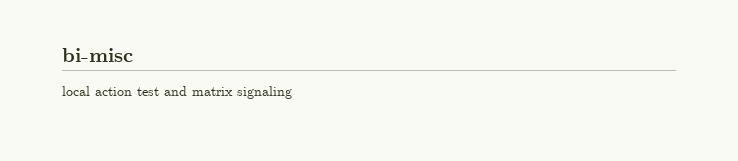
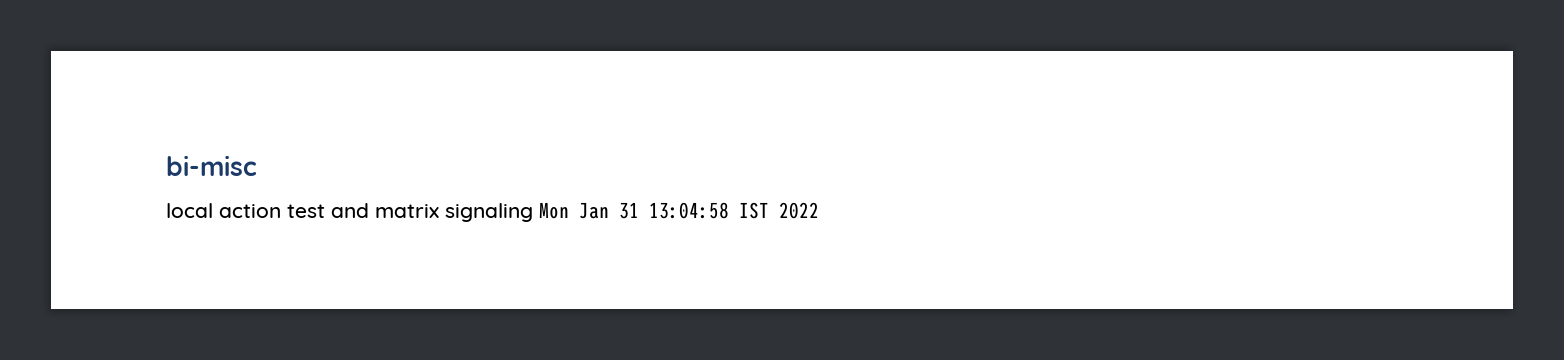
- local action test and matrix signaling
+ local action test and matrix signaling Mon Jan 31 13:04:58 IST 2022

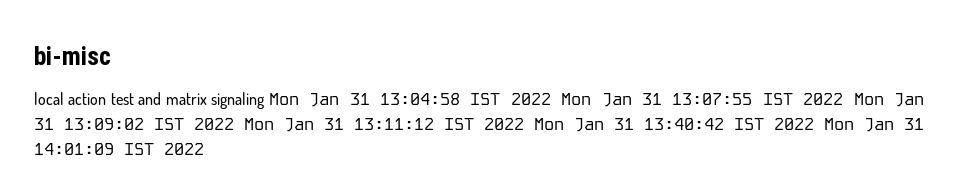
- local action test and matrix signaling Mon Jan 31 13:04:58 IST 2022
+ local action test and matrix signaling Mon Jan 31 13:04:58 IST 2022 Mon Jan 31 13:07:55 IST 2022 Mon Jan 31 13:09:02 IST 2022 Mon Jan 31 13:11:12 IST 2022 Mon Jan 31 13:40:42 IST 2022 Mon Jan 31 14:01:09 IST 2022

